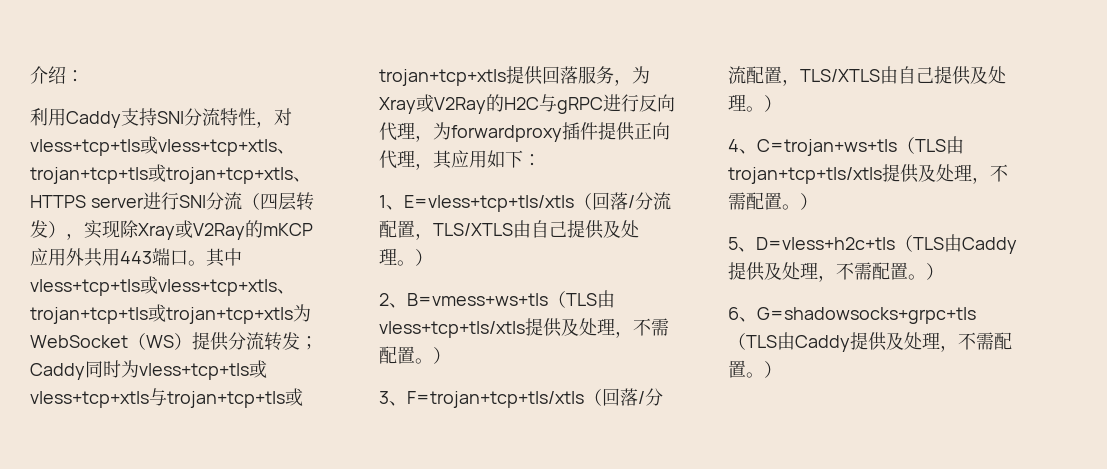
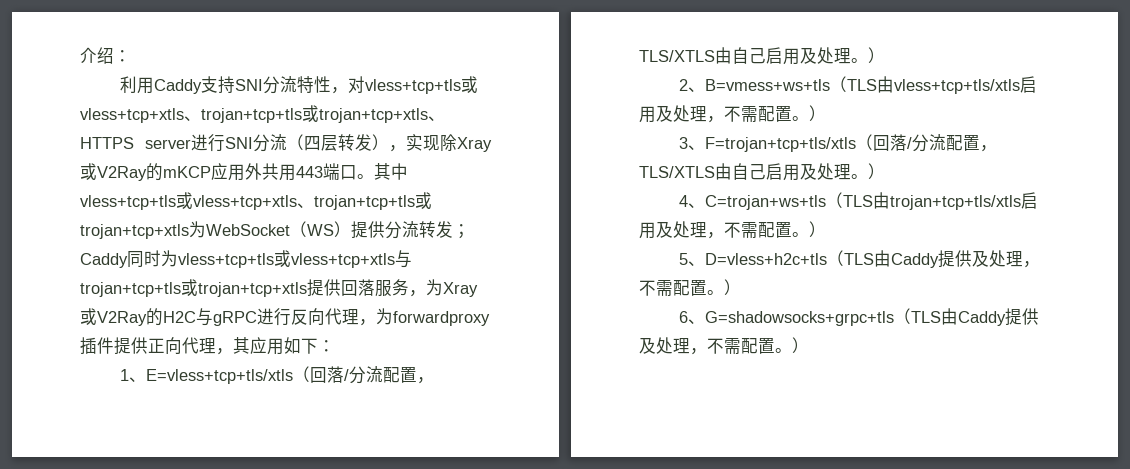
- 1、E=vless+tcp+tls/xtls（回落/分流配置，TLS/XTLS由自己提供及处理。）
+ 1、E=vless+tcp+tls/xtls（回落/分流配置，TLS/XTLS由自己启用及处理。）
- 2、B=vmess+ws+tls（TLS由vless+tcp+tls/xtls提供及处理，不需配置。）
+ 2、B=vmess+ws+tls（TLS由vless+tcp+tls/xtls启用及处理，不需配置。）
- 3、F=trojan+tcp+tls/xtls（回落/分流配置，TLS/XTLS由自己提供及处理。）
+ 3、F=trojan+tcp+tls/xtls（回落/分流配置，TLS/XTLS由自己启用及处理。）
- 4、C=trojan+ws+tls（TLS由trojan+tcp+tls/xtls提供及处理，不需配置。）
+ 4、C=trojan+ws+tls（TLS由trojan+tcp+tls/xtls启用及处理，不需配置。）

